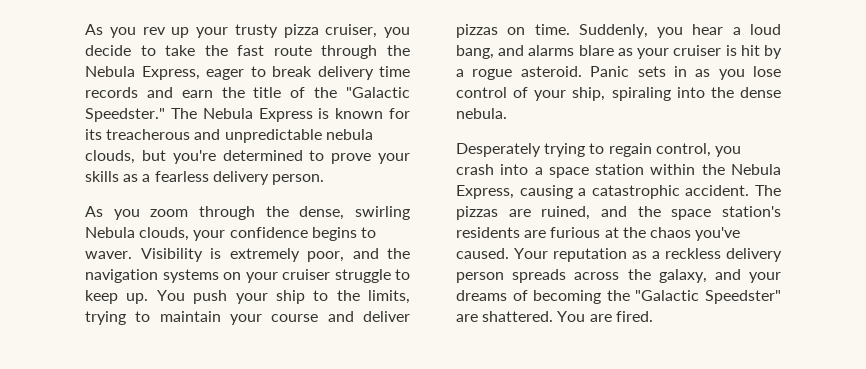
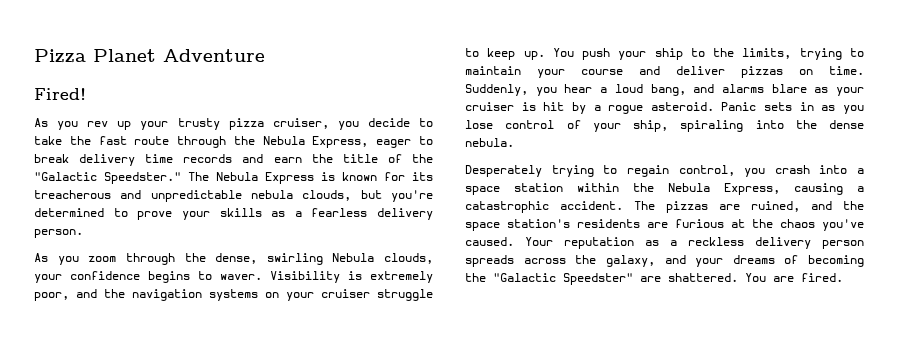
+ Pizza Planet Adventure
+ Fired!

